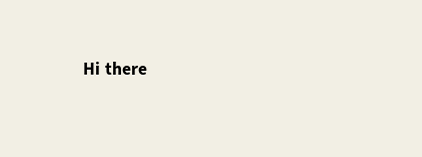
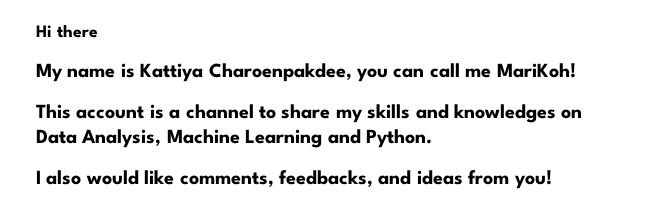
+ My name is Kattiya Charoenpakdee, you can call me MariKoh!
+ This account is a channel to share my skills and knowledges on Data Analysis, Machine Learning and Python.
+ I also would like comments, feedbacks, and ideas from you!

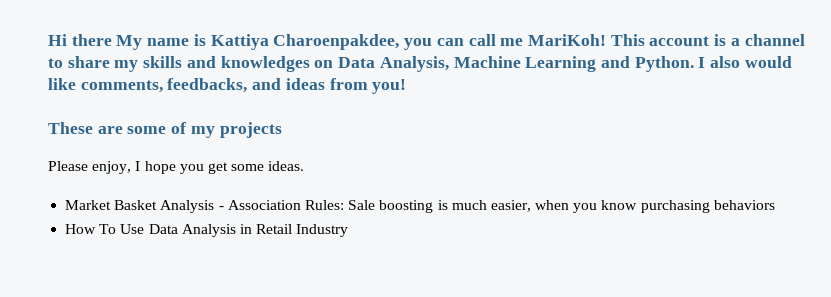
- Hi there
- My name is Kattiya Charoenpakdee, you can call me MariKoh!
- This account is a channel to share my skills and knowledges on Data Analysis, Machine Learning and Python.
- I also would like comments, feedbacks, and ideas from you!
+ Hi there My name is Kattiya Charoenpakdee, you can call me MariKoh! This account is a channel to share my skills and knowledges on Data Analysis, Machine Learning and Python. I also would like comments, feedbacks, and ideas from you!
+ These are some of my projects
+ Please enjoy, I hope you get some ideas.
+ Market Basket Analysis - Association Rules: Sale boosting is much easier, when you know purchasing behaviors
+ How To Use Data Analysis in Retail Industry

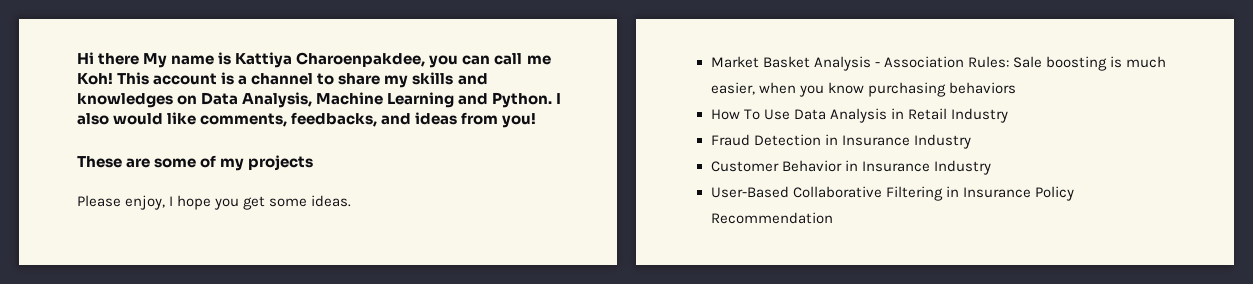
- Hi there My name is Kattiya Charoenpakdee, you can call me MariKoh!
+ Hi there My name is Kattiya Charoenpakdee, you can call me Koh!
+ Fraud Detection in Insurance Industry
+ Customer Behavior in Insurance Industry
+ User-Based Collaborative Filtering in Insurance Policy Recommendation

